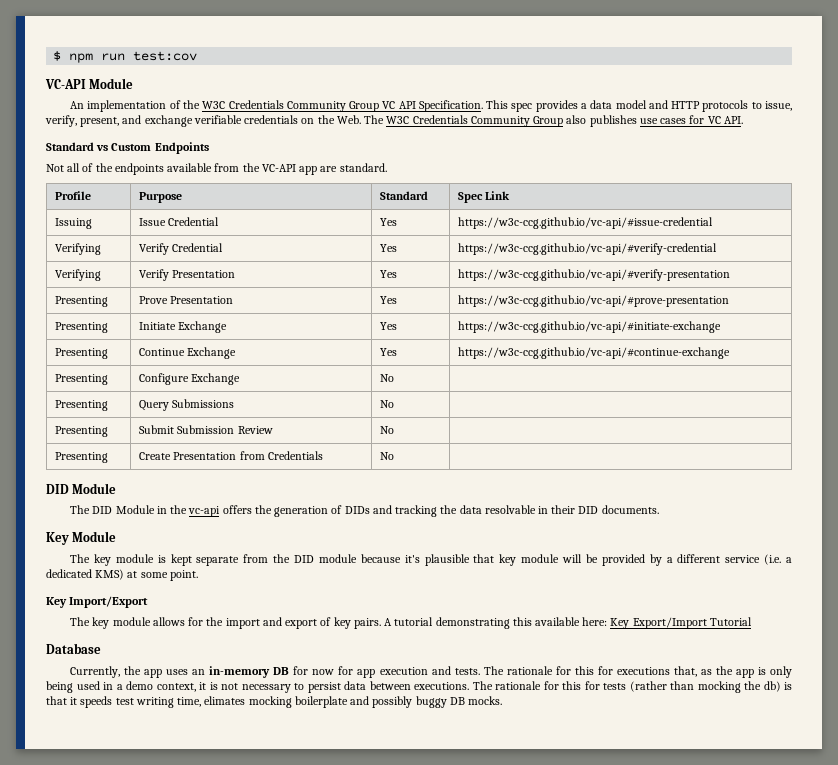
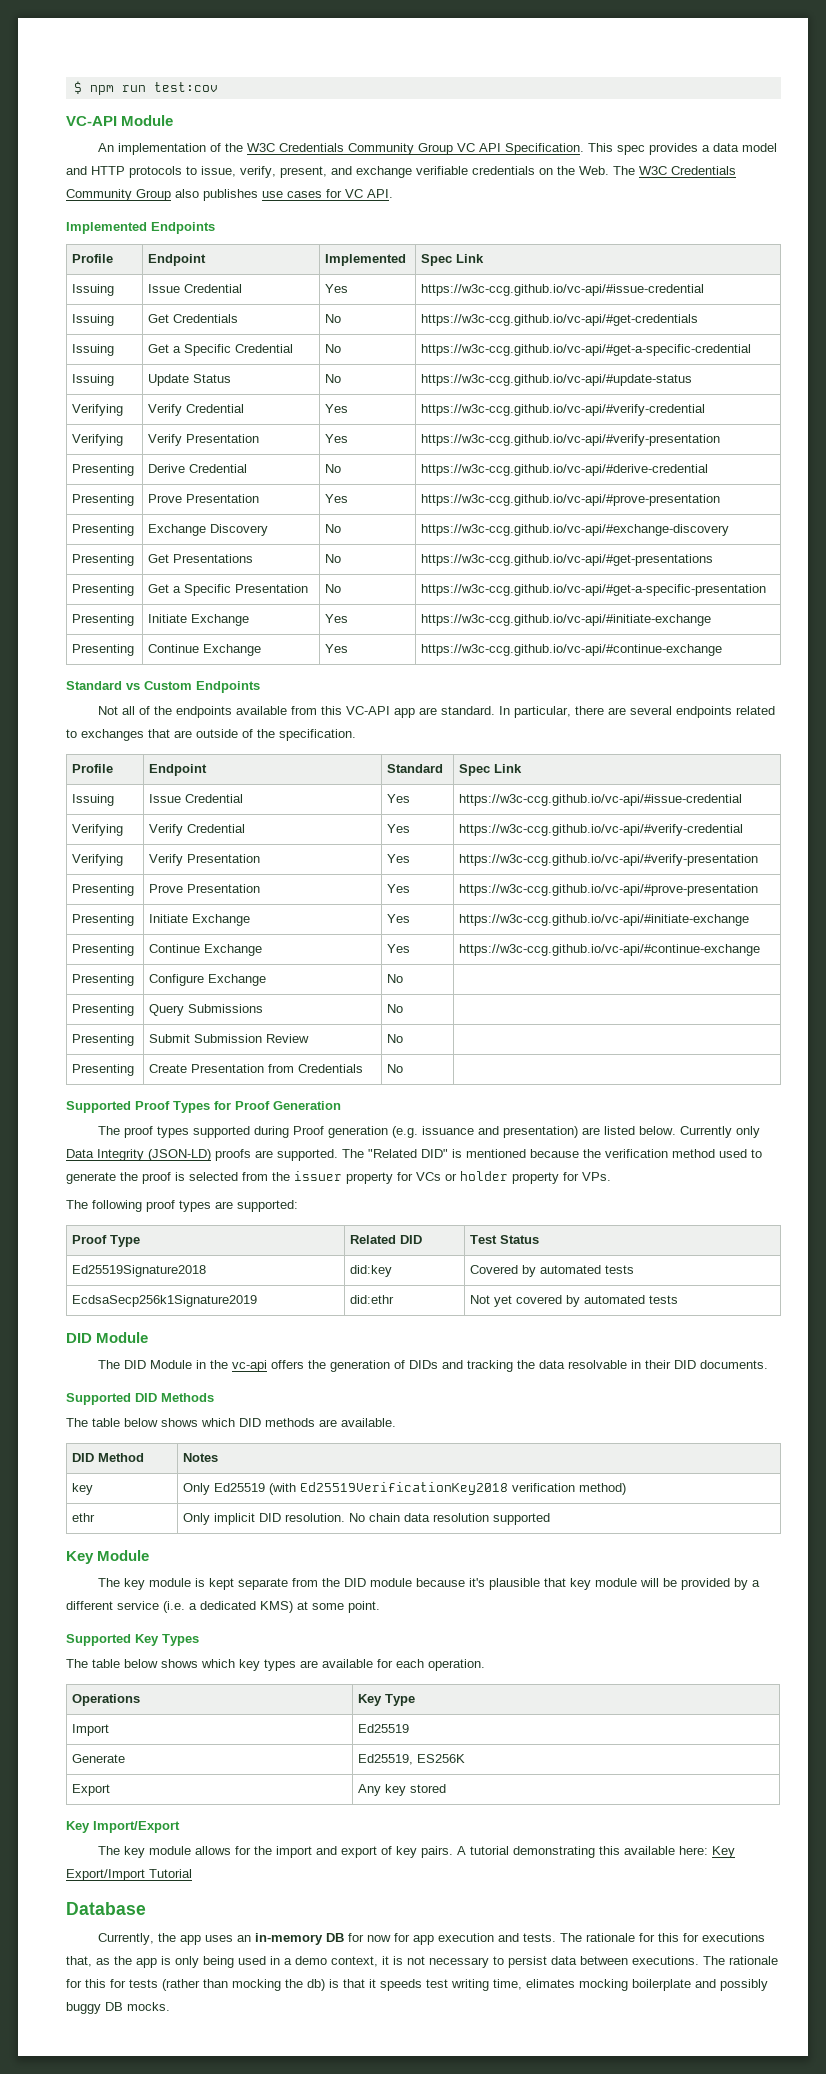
+ Implemented Endpoints
+ Profile | Endpoint | Implemented | Spec Link
+ Issuing | Issue Credential | Yes | https://w3c-ccg.github.io/vc-api/#issue-credential
+ Issuing | Get Credentials | No | https://w3c-ccg.github.io/vc-api/#get-credentials
+ Issuing | Get a Specific Credential | No | https://w3c-ccg.github.io/vc-api/#get-a-specific-credential
+ Issuing | Update Status | No | https://w3c-ccg.github.io/vc-api/#update-status
+ Verifying | Verify Credential | Yes | https://w3c-ccg.github.io/vc-api/#verify-credential
+ Verifying | Verify Presentation | Yes | https://w3c-ccg.github.io/vc-api/#verify-presentation
+ Presenting | Derive Credential | No | https://w3c-ccg.github.io/vc-api/#derive-credential
+ Presenting | Prove Presentation | Yes | https://w3c-ccg.github.io/vc-api/#prove-presentation
+ Presenting | Exchange Discovery | No | https://w3c-ccg.github.io/vc-api/#exchange-discovery
+ Presenting | Get Presentations | No | https://w3c-ccg.github.io/vc-api/#get-presentations
+ Presenting | Get a Specific Presentation | No | https://w3c-ccg.github.io/vc-api/#get-a-specific-presentation
+ Presenting | Initiate Exchange | Yes | https://w3c-ccg.github.io/vc-api/#initiate-exchange
+ Presenting | Continue Exchange | Yes | https://w3c-ccg.github.io/vc-api/#continue-exchange
- Not all of the endpoints available from the VC-API app are standard.
- Profile | Purpose | Standard | Spec Link
+ Not all of the endpoints available from this VC-API app are standard. In particular, there are several endpoints related to exchanges that are outside of the specification.
+ Profile | Endpoint | Standard | Spec Link
+ Supported Proof Types for Proof Generation
+ The proof types supported during Proof generation (e.g. issuance and presentation) are listed below. Currently only Data Integrity (JSON-LD) proofs are supported. The "Related DID" is mentioned because the verification method used to generate the proof is selected from the issuer property for VCs or holder property for VPs.
+ The following proof types are supported:
+ Proof Type | Related DID | Test Status
+ Ed25519Signature2018 | did:key | Covered by automated tests
+ EcdsaSecp256k1Signature2019 | did:ethr | Not yet covered by automated tests
+ Supported DID Methods
+ The table below shows which DID methods are available.
+ DID Method | Notes
+ key | Only Ed25519 (with Ed25519VerificationKey2018 verification method)
+ ethr | Only implicit DID resolution. No chain data resolution supported
+ Supported Key Types
+ The table below shows which key types are available for each operation.
+ Operations | Key Type
+ Import | Ed25519
+ Generate | Ed25519, ES256K
+ Export | Any key stored

